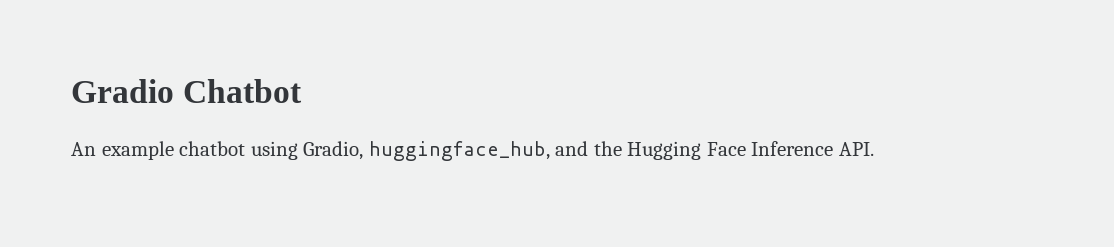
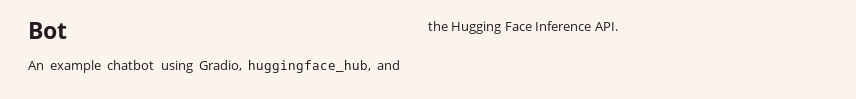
- Gradio Chatbot
+ Bot

